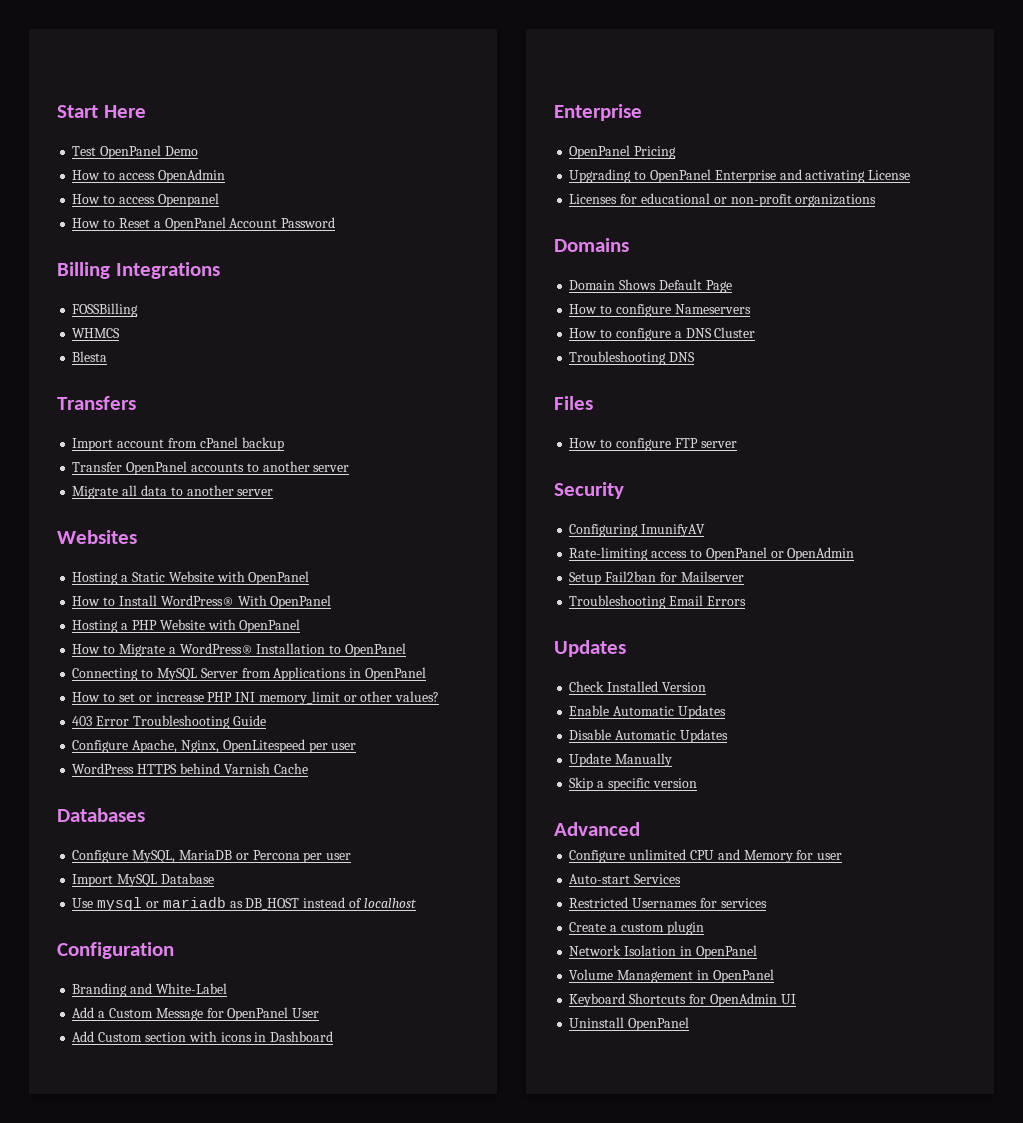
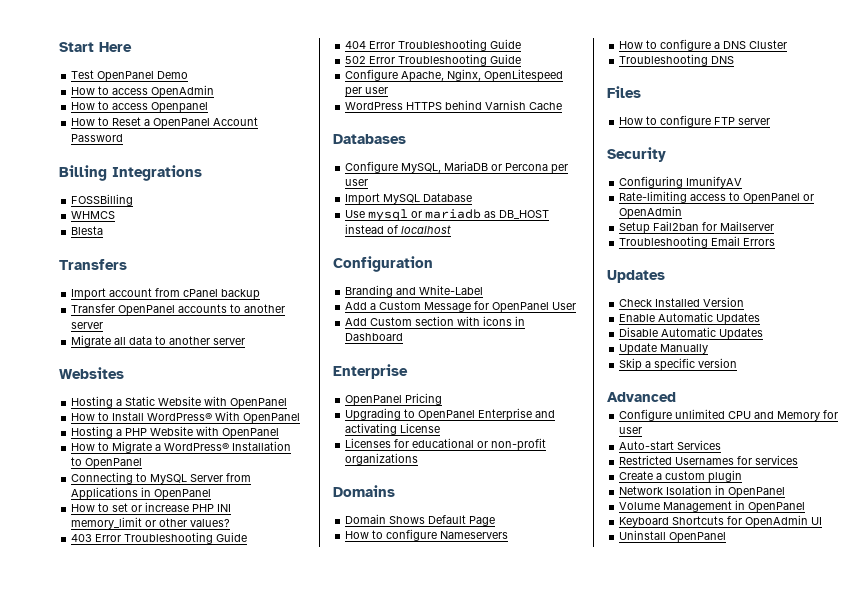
+ 404 Error Troubleshooting Guide
+ 502 Error Troubleshooting Guide

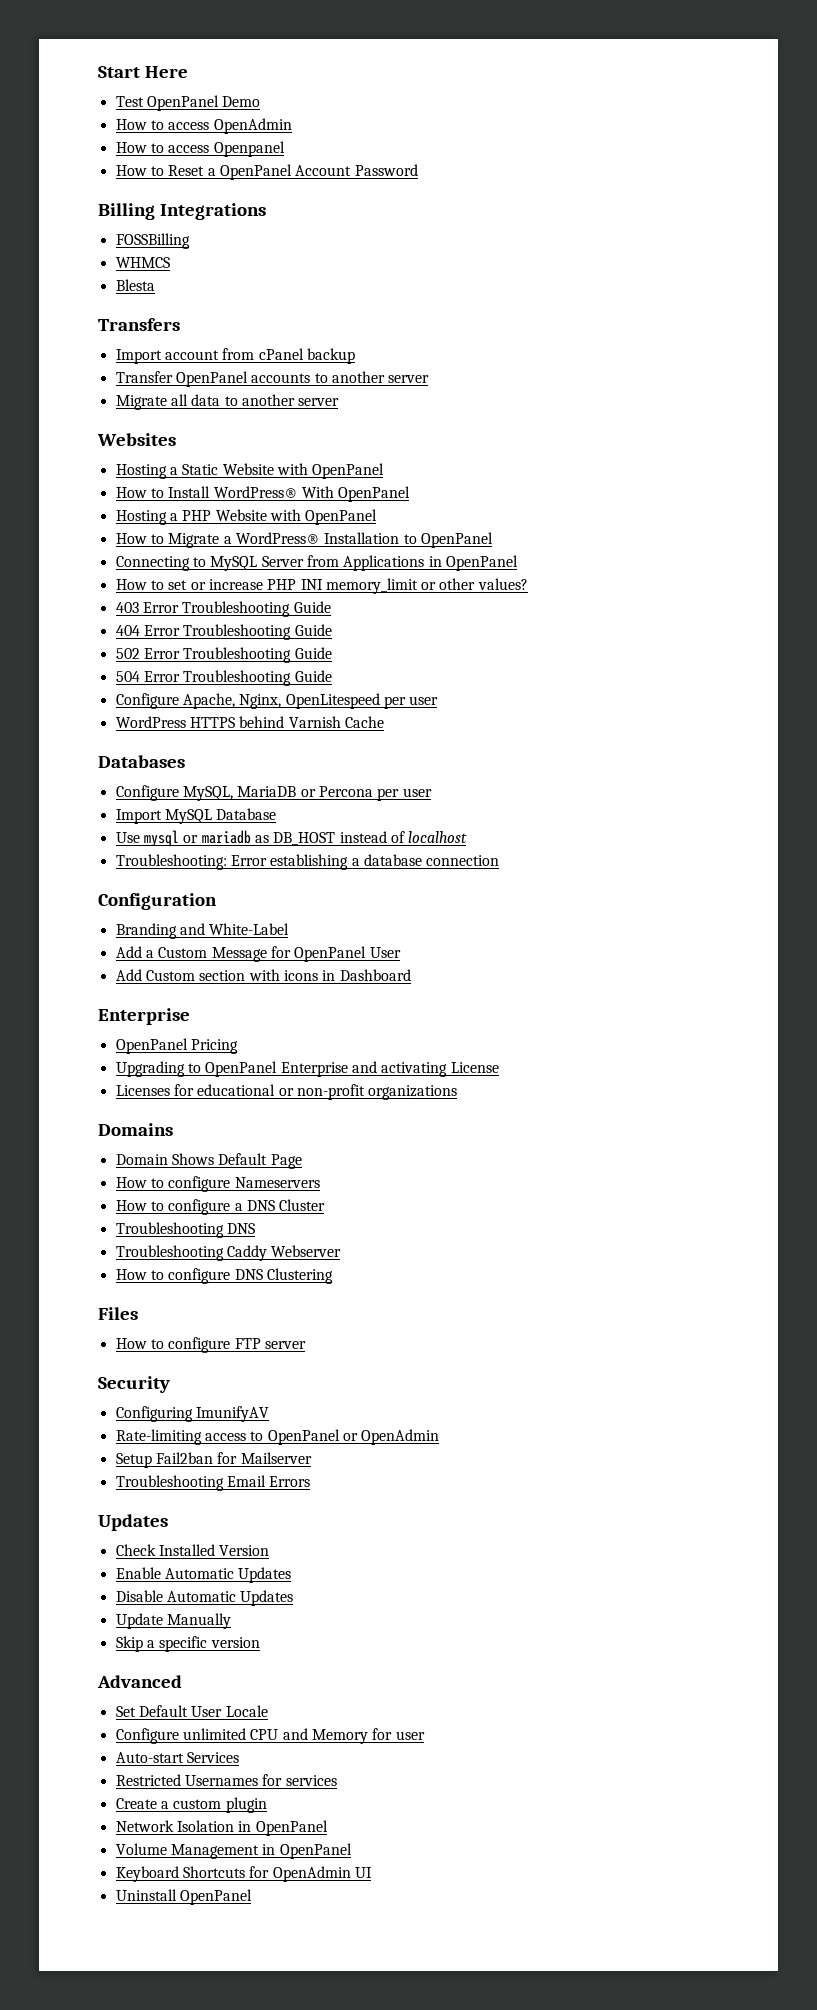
+ 504 Error Troubleshooting Guide
+ Troubleshooting: Error establishing a database connection
+ Troubleshooting Caddy Webserver
+ How to configure DNS Clustering
+ Set Default User Locale

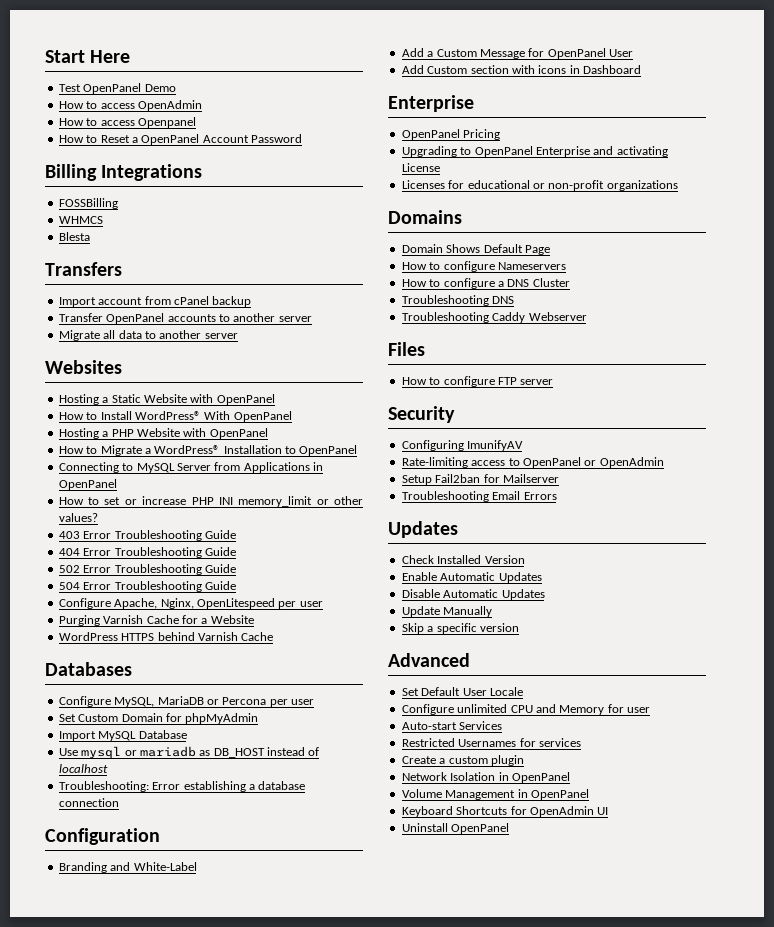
+ Purging Varnish Cache for a Website
+ Set Custom Domain for phpMyAdmin
- How to configure DNS Clustering

